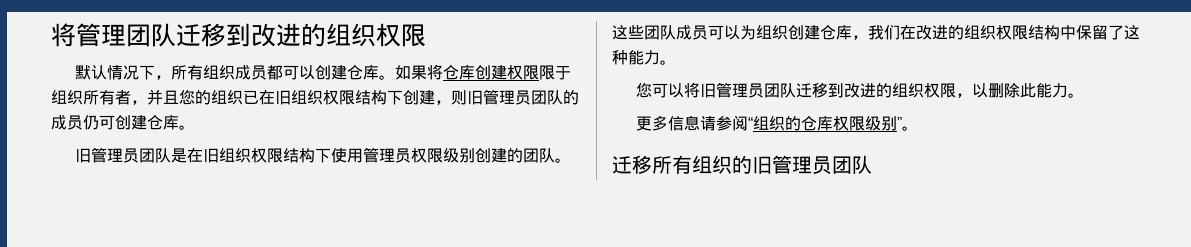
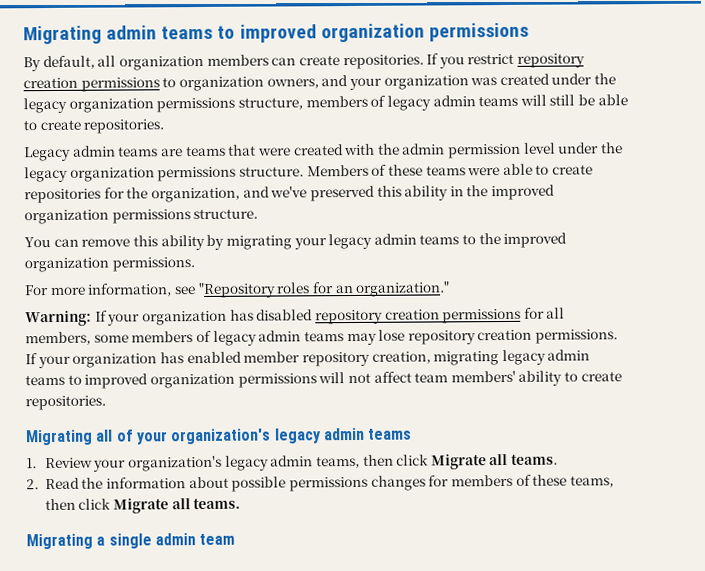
- 将管理团队迁移到改进的组织权限
- 默认情况下，所有组织成员都可以创建仓库。如果将仓库创建权限限于组织所有者，并且您的组织已在旧组织权限结构下创建，则旧管理员团队的成员仍可创建仓库。
- 旧管理员团队是在旧组织权限结构下使用管理员权限级别创建的团队。这些团队成员可以为组织创建仓库，我们在改进的组织权限结构中保留了这种能力。
- 您可以将旧管理员团队迁移到改进的组织权限，以删除此能力。
- 更多信息请参阅“组织的仓库权限级别”。
- 迁移所有组织的旧管理员团队
+ Migrating admin teams to improved organization permissions
+ By default, all organization members can create repositories. If you restrict repository creation permissions to organization owners, and your organization was created under the legacy organization permissions structure, members of legacy admin teams will still be able to create repositories.
+ Legacy admin teams are teams that were created with the admin permission level under the legacy organization permissions structure. Members of these teams were able to create repositories for the organization, and we've preserved this ability in the improved organization permissions structure.
+ You can remove this ability by migrating your legacy admin teams to the improved organization permissions.
+ For more information, see "Repository roles for an organization."
+ Warning: If your organization has disabled repository creation permissions for all members, some members of legacy admin teams may lose repository creation permissions. If your organization has enabled member repository creation, migrating legacy admin teams to improved organization permissions will not affect team members' ability to create repositories.
+ Migrating all of your organization's legacy admin teams
+ 1. Review your organization's legacy admin teams, then click Migrate all teams.
+ 2. Read the information about possible permissions changes for members of these teams, then click Migrate all teams.
+ Migrating a single admin team

